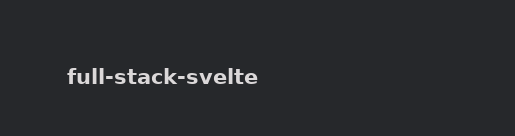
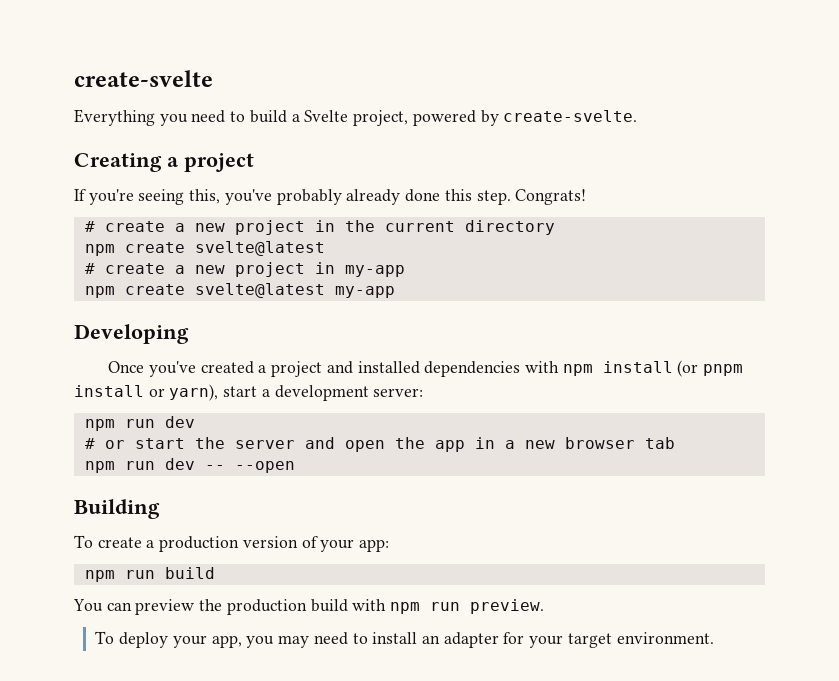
- full-stack-svelte
+ create-svelte
+ Everything you need to build a Svelte project, powered by create-svelte.
+ Creating a project
+ If you're seeing this, you've probably already done this step. Congrats!
+ # create a new project in the current directory
+ npm create svelte@latest
+ # create a new project in my-app
+ npm create svelte@latest my-app
+ Developing
+ Once you've created a project and installed dependencies with npm install (or pnpm install or yarn), start a development server:
+ npm run dev
+ # or start the server and open the app in a new browser tab
+ npm run dev -- --open
+ Building
+ To create a production version of your app:
+ npm run build
+ You can preview the production build with npm run preview.
+ To deploy your app, you may need to install an adapter for your target environment.

